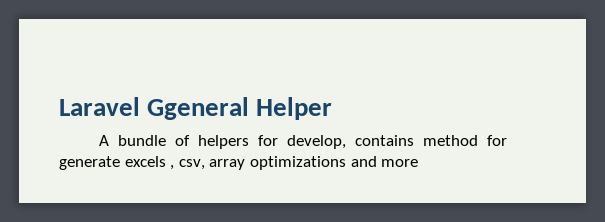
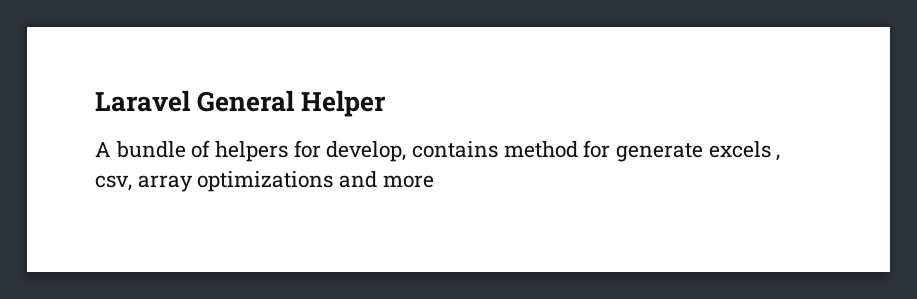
- Laravel Ggeneral Helper
+ Laravel General Helper

